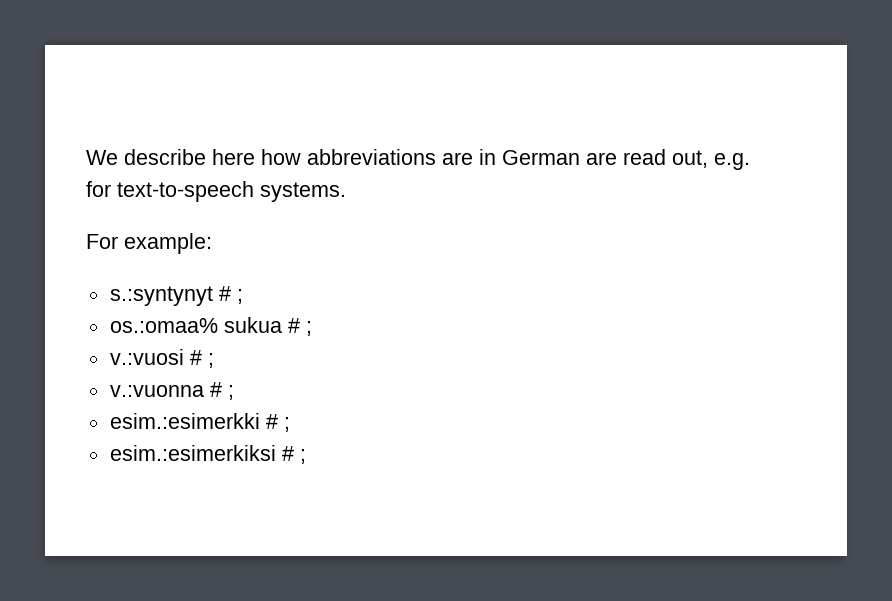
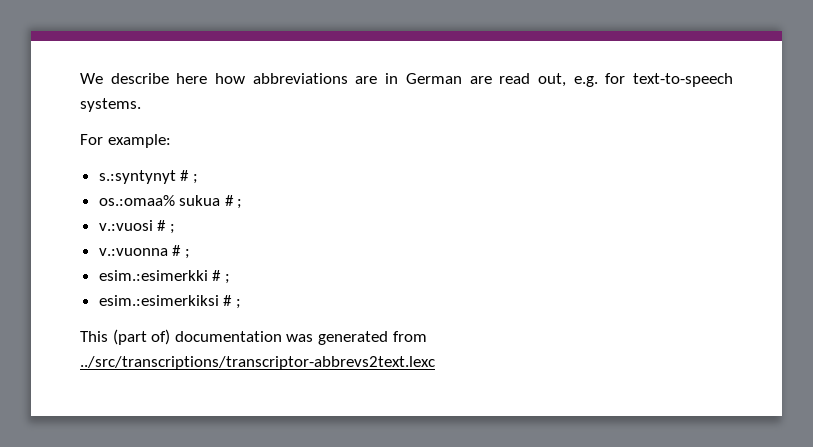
+ This (part of) documentation was generated from ../src/transcriptions/transcriptor-abbrevs2text.lexc

